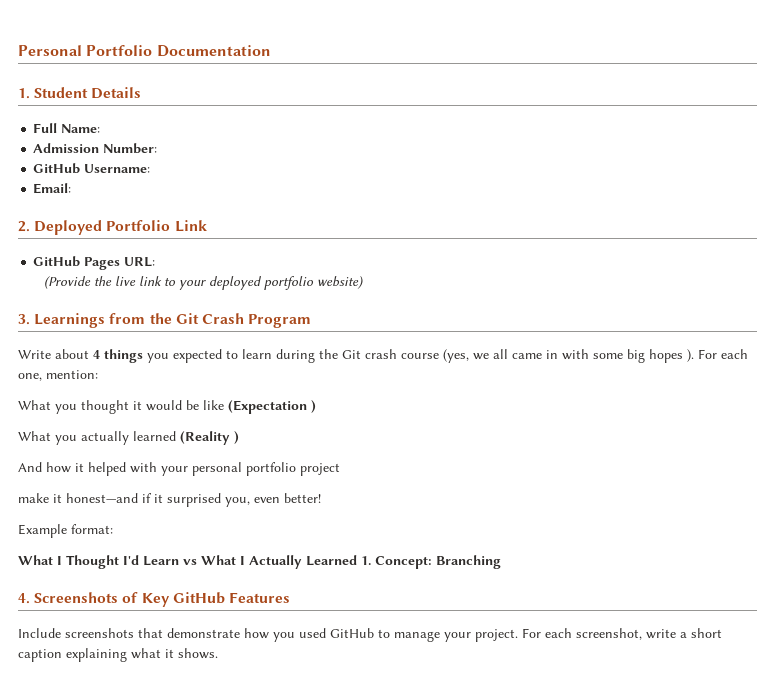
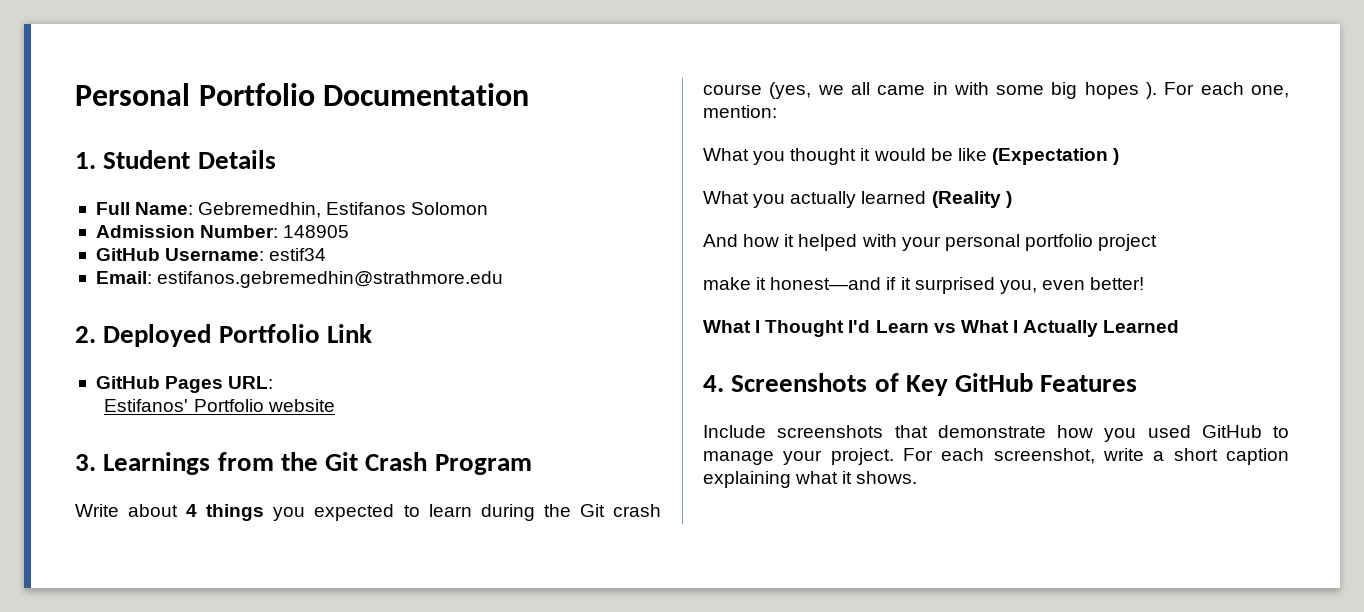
- Full Name:
+ Full Name: Gebremedhin, Estifanos Solomon
- Admission Number:
+ Admission Number: 148905
- GitHub Username:
+ GitHub Username: estif34
- Email:
+ Email: estifanos.gebremedhin@strathmore.edu
- (Provide the live link to your deployed portfolio website)
+ Estifanos' Portfolio website
- Example format:
- What I Thought I'd Learn vs What I Actually Learned 1. Concept: Branching
+ What I Thought I'd Learn vs What I Actually Learned

